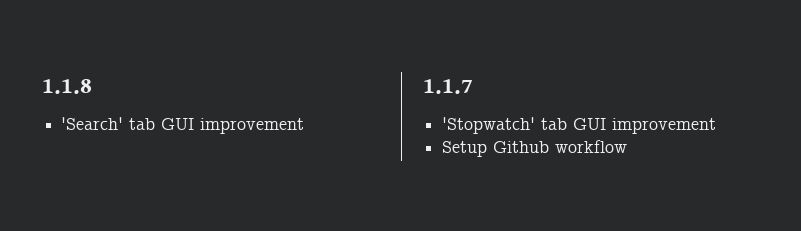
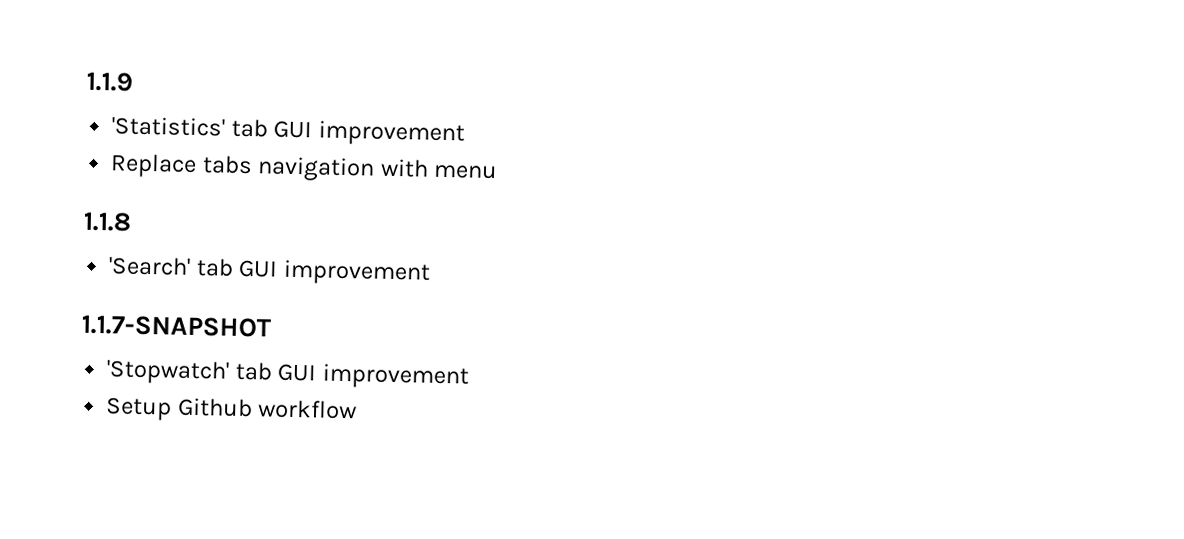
+ 1.1.9
+ 'Statistics' tab GUI improvement
+ Replace tabs navigation with menu
- 1.1.7
+ 1.1.7-SNAPSHOT

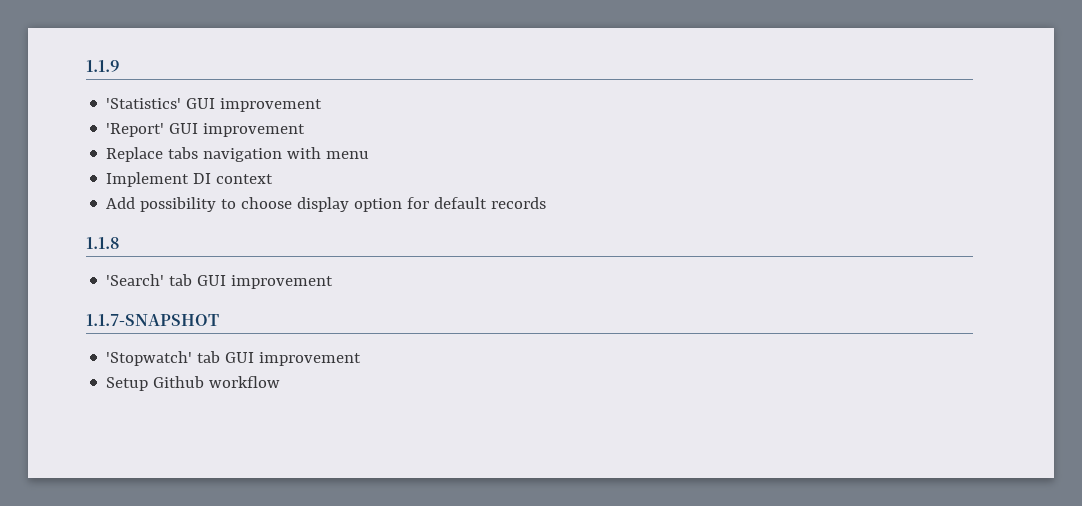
- 'Statistics' tab GUI improvement
+ 'Statistics' GUI improvement
+ 'Report' GUI improvement
+ Implement DI context
+ Add possibility to choose display option for default records

